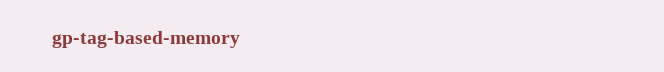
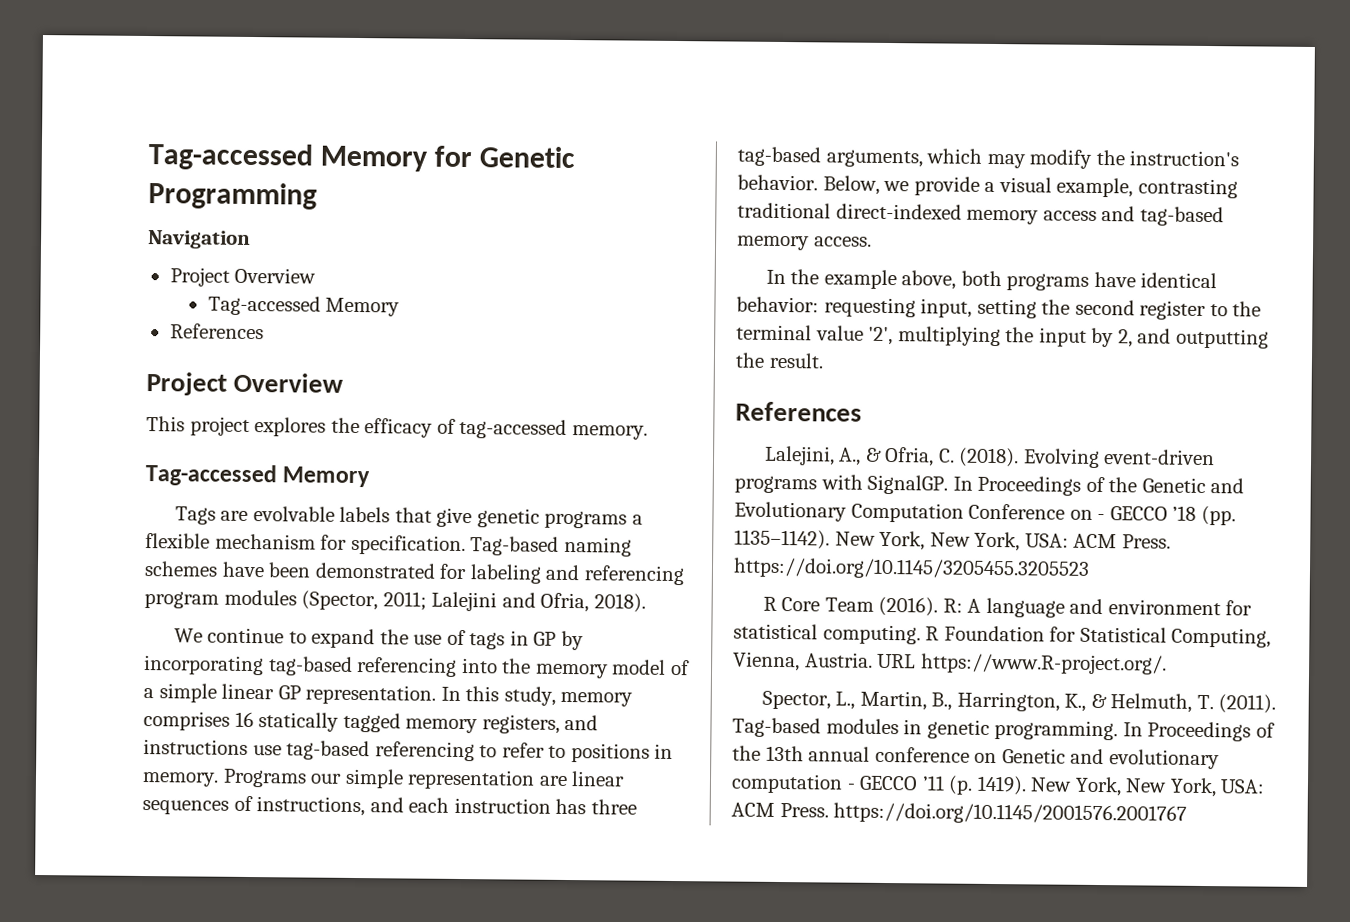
- gp-tag-based-memory
+ Tag-accessed Memory for Genetic Programming
+ Navigation
+ Project Overview
+ Tag-accessed Memory
+ References
+ Project Overview
+ This project explores the efficacy of tag-accessed memory.
+ Tag-accessed Memory
+ Tags are evolvable labels that give genetic programs a flexible mechanism for specification. Tag-based naming schemes have been demonstrated for labeling and referencing program modules (Spector, 2011; Lalejini and Ofria, 2018).
+ We continue to expand the use of tags in GP by incorporating tag-based referencing into the memory model of a simple linear GP representation. In this study, memory comprises 16 statically tagged memory registers, and instructions use tag-based referencing to refer to positions in memory. Programs our simple representation are linear sequences of instructions, and each instruction has three tag-based arguments, which may modify the instruction's behavior. Below, we provide a visual example, contrasting traditional direct-indexed memory access and tag-based memory access.
+ In the example above, both programs have identical behavior: requesting input, setting the second register to the terminal value '2', multiplying the input by 2, and outputting the result.
+ References
+ Lalejini, A., & Ofria, C. (2018). Evolving event-driven programs with SignalGP. In Proceedings of the Genetic and Evolutionary Computation Conference on - GECCO ’18 (pp. 1135–1142). New York, New York, USA: ACM Press. https://doi.org/10.1145/3205455.3205523
+ R Core Team (2016). R: A language and environment for statistical computing. R Foundation for Statistical Computing, Vienna, Austria. URL https://www.R-project.org/.
+ Spector, L., Martin, B., Harrington, K., & Helmuth, T. (2011). Tag-based modules in genetic programming. In Proceedings of the 13th annual conference on Genetic and evolutionary computation - GECCO ’11 (p. 1419). New York, New York, USA: ACM Press. https://doi.org/10.1145/2001576.2001767

